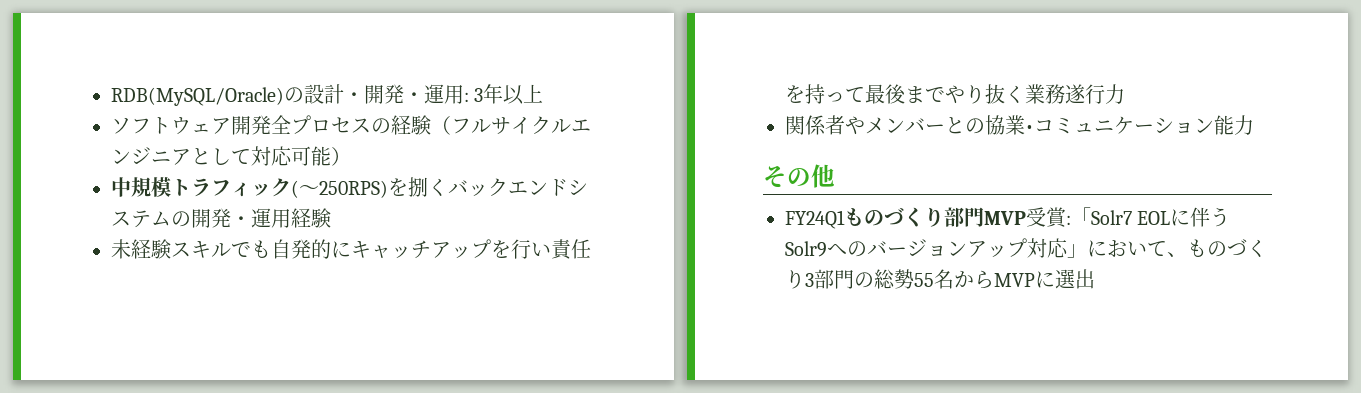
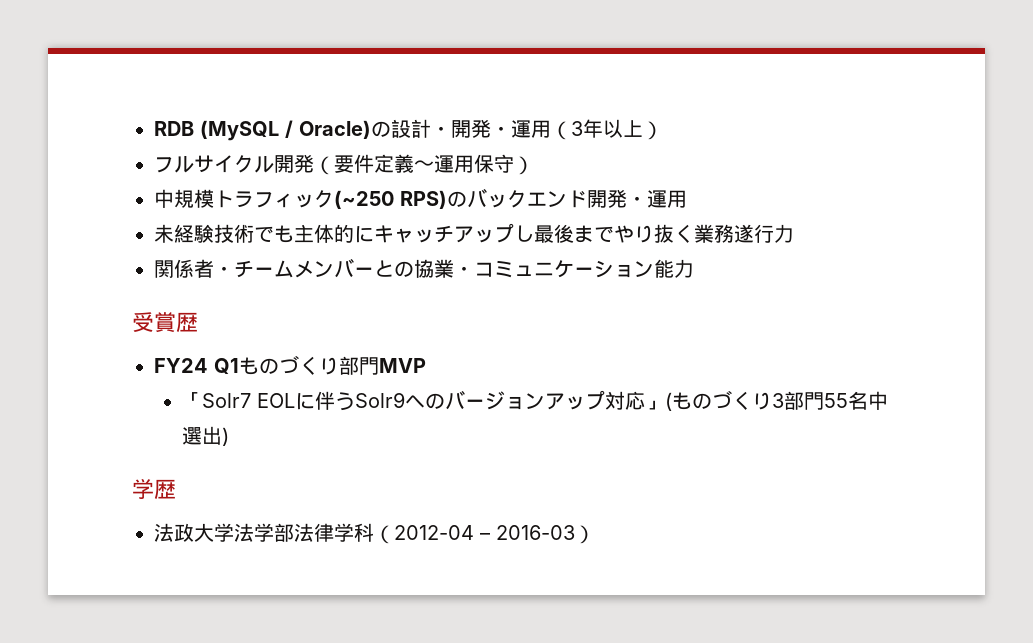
- RDB(MySQL/Oracle)の設計・開発・運用: 3年以上
- ソフトウェア開発全プロセスの経験（フルサイクルエンジニアとして対応可能）
+ RDB (MySQL / Oracle)の設計・開発・運用（3年以上）
+ フルサイクル開発（要件定義〜運用保守）
- 中規模トラフィック(〜250RPS)を捌くバックエンドシステムの開発・運用経験
+ 中規模トラフィック(~250 RPS)のバックエンド開発・運用
- 未経験スキルでも自発的にキャッチアップを行い責任を持って最後までやり抜く業務遂行力
+ 未経験技術でも主体的にキャッチアップし最後までやり抜く業務遂行力
- 関係者やメンバーとの協業•コミュニケーション能力
+ 関係者・チームメンバーとの協業・コミュニケーション能力
- その他
- FY24Q1ものづくり部門MVP受賞:「Solr7 EOLに伴うSolr9へのバージョンアップ対応」において、ものづくり3部門の総勢55名からMVPに選出
+ 受賞歴
+ FY24 Q1ものづくり部門MVP
+ 「Solr7 EOLに伴うSolr9へのバージョンアップ対応」(ものづくり3部門55名中選出)
+ 学歴
+ 法政大学法学部法律学科（2012-04 – 2016-03）

